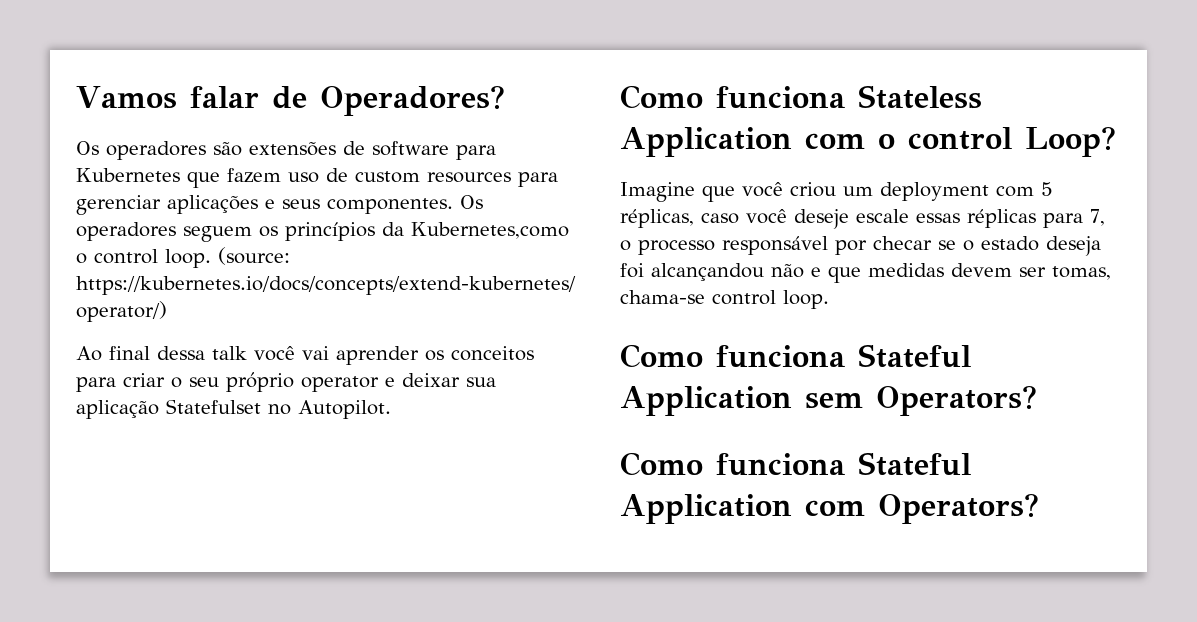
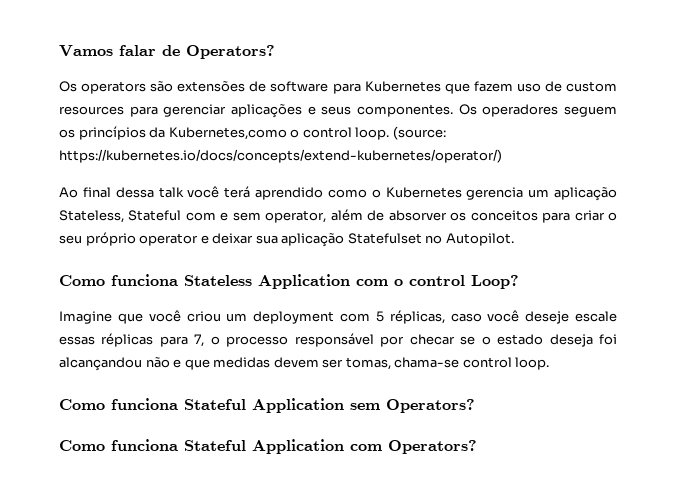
- Vamos falar de Operadores?
- Os operadores são extensões de software para Kubernetes que fazem uso de custom resources para gerenciar aplicações e seus componentes.
+ Vamos falar de Operators?
+ Os operators são extensões de software para Kubernetes que fazem uso de custom resources para gerenciar aplicações e seus componentes.
- Ao final dessa talk você vai aprender os conceitos para criar o seu próprio operator e deixar sua aplicação Statefulset no Autopilot.
+ Ao final dessa talk você terá aprendido como o Kubernetes gerencia um aplicação Stateless, Stateful com e sem operator, além de absorver os conceitos para criar o seu próprio operator e deixar sua aplicação Statefulset no Autopilot.

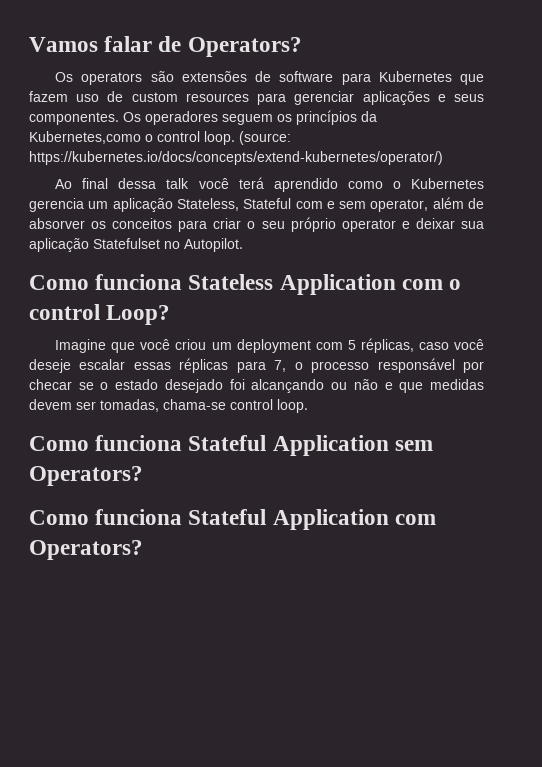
- Imagine que você criou um deployment com 5 réplicas, caso você deseje escale essas réplicas para 7, o processo responsável por checar se o estado deseja foi alcançandou não e que medidas devem ser tomas, chama-se control loop.
+ Imagine que você criou um deployment com 5 réplicas, caso você deseje escalar essas réplicas para 7, o processo responsável por checar se o estado desejado foi alcançando ou não e que medidas devem ser tomadas, chama-se control loop.

